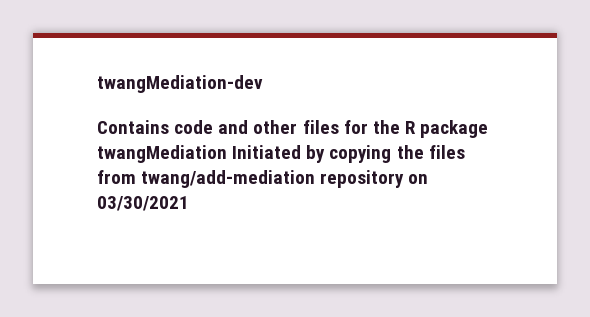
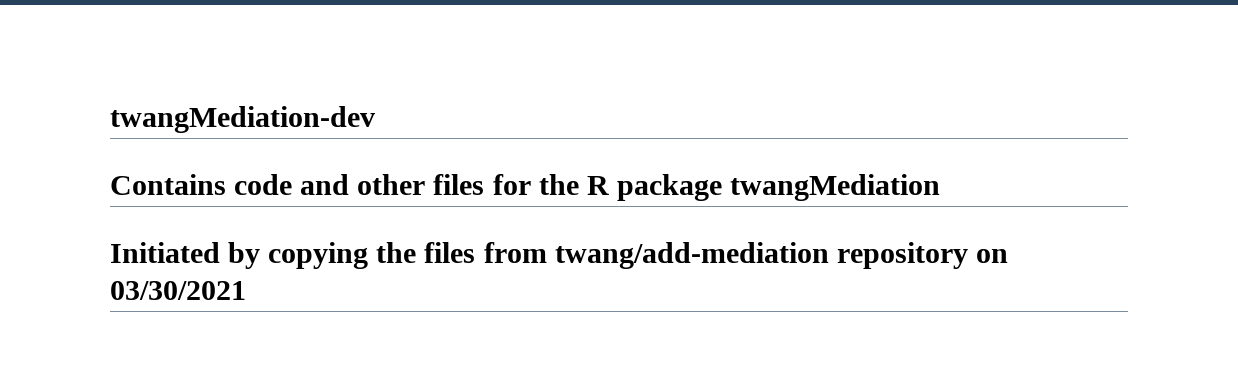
- Contains code and other files for the R package twangMediation Initiated by copying the files from twang/add-mediation repository on 03/30/2021
+ Contains code and other files for the R package twangMediation
+ Initiated by copying the files from twang/add-mediation repository on 03/30/2021

